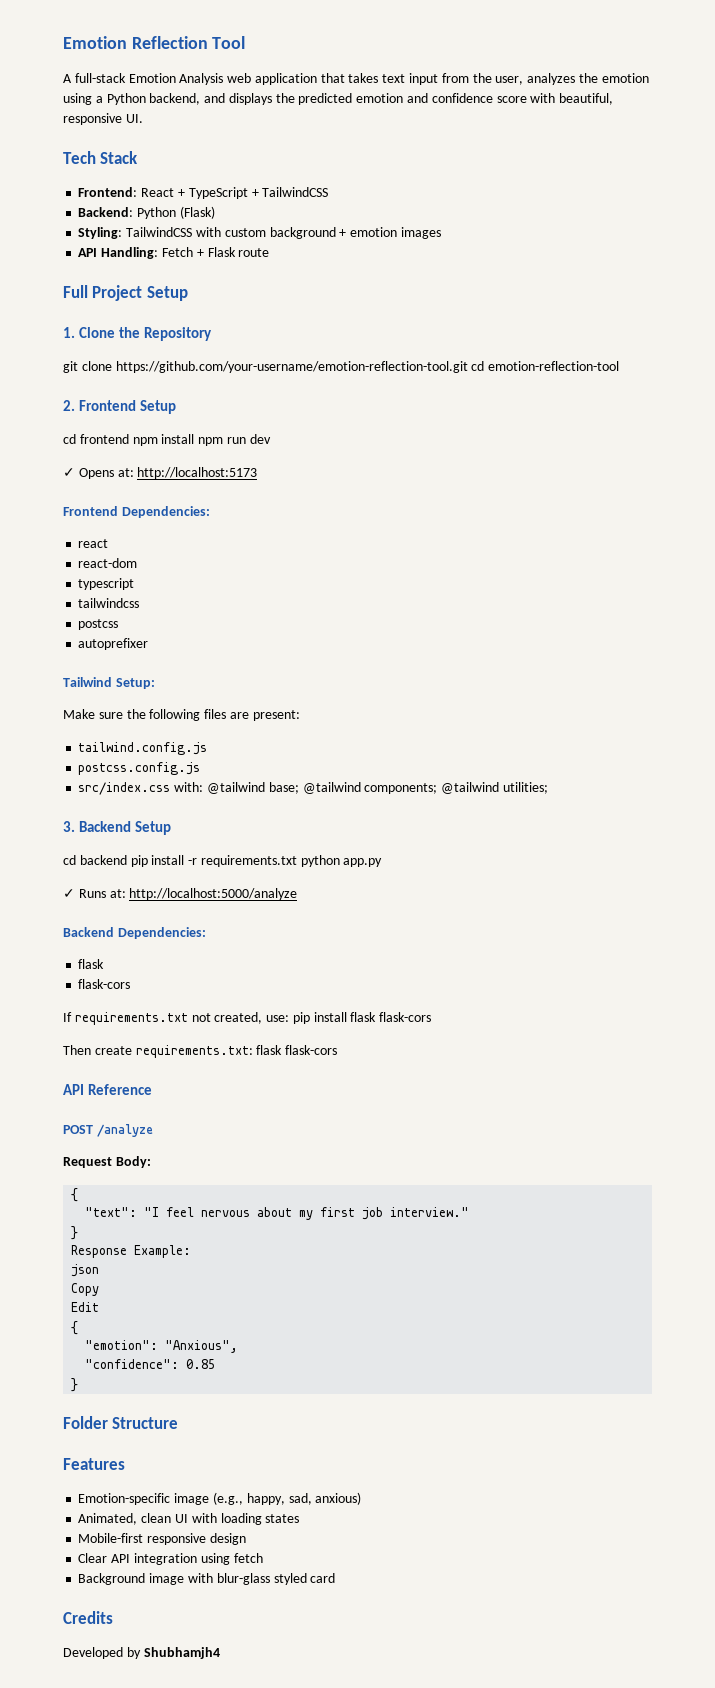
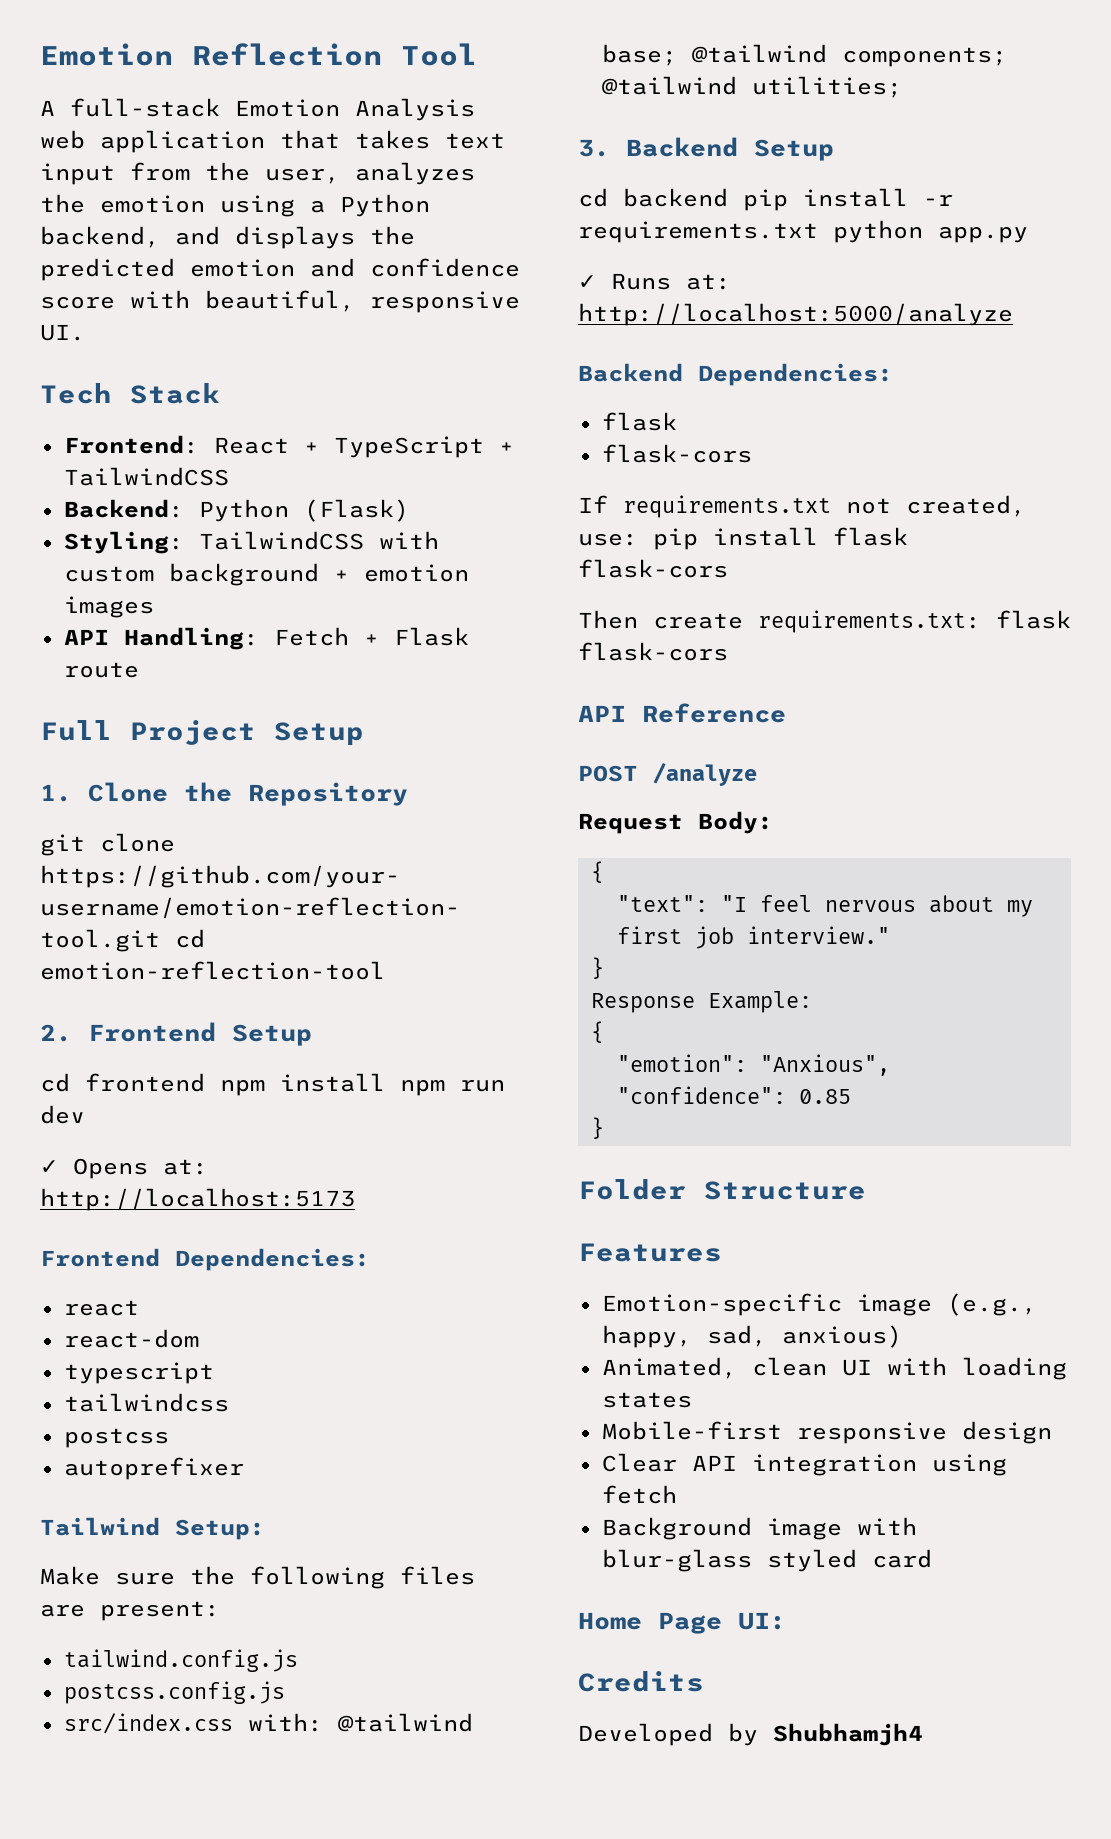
- json
- Copy
- Edit
+ Home Page UI:

